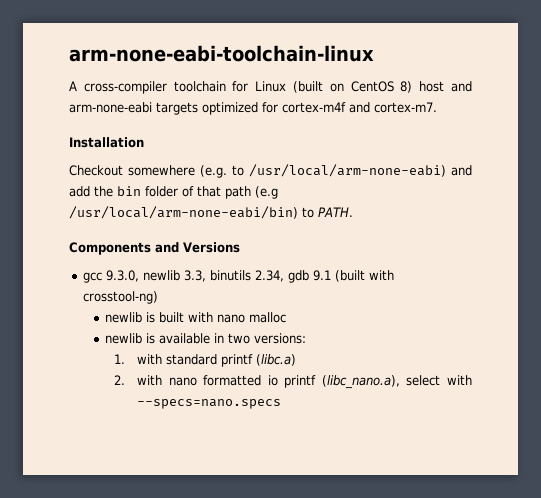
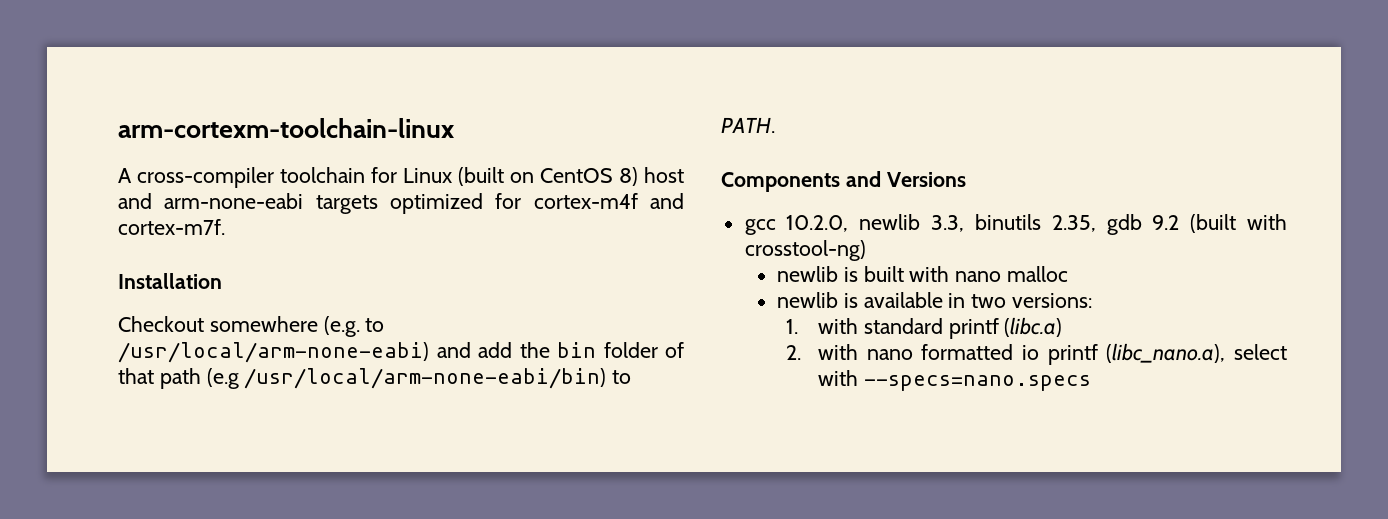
- arm-none-eabi-toolchain-linux
+ arm-cortexm-toolchain-linux
- A cross-compiler toolchain for Linux (built on CentOS 8) host and arm-none-eabi targets optimized for cortex-m4f and cortex-m7.
+ A cross-compiler toolchain for Linux (built on CentOS 8) host and arm-none-eabi targets optimized for cortex-m4f and cortex-m7f.
- gcc 9.3.0, newlib 3.3, binutils 2.34, gdb 9.1 (built with crosstool-ng)
+ gcc 10.2.0, newlib 3.3, binutils 2.35, gdb 9.2 (built with crosstool-ng)

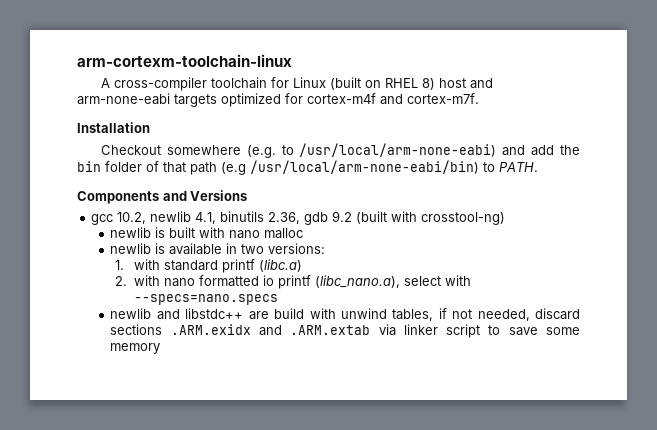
- A cross-compiler toolchain for Linux (built on CentOS 8) host and arm-none-eabi targets optimized for cortex-m4f and cortex-m7f.
+ A cross-compiler toolchain for Linux (built on RHEL 8) host and arm-none-eabi targets optimized for cortex-m4f and cortex-m7f.
- gcc 10.2.0, newlib 3.3, binutils 2.35, gdb 9.2 (built with crosstool-ng)
+ gcc 10.2, newlib 4.1, binutils 2.36, gdb 9.2 (built with crosstool-ng)
+ newlib and libstdc++ are build with unwind tables, if not needed, discard sections .ARM.exidx and .ARM.extab via linker script to save some memory

